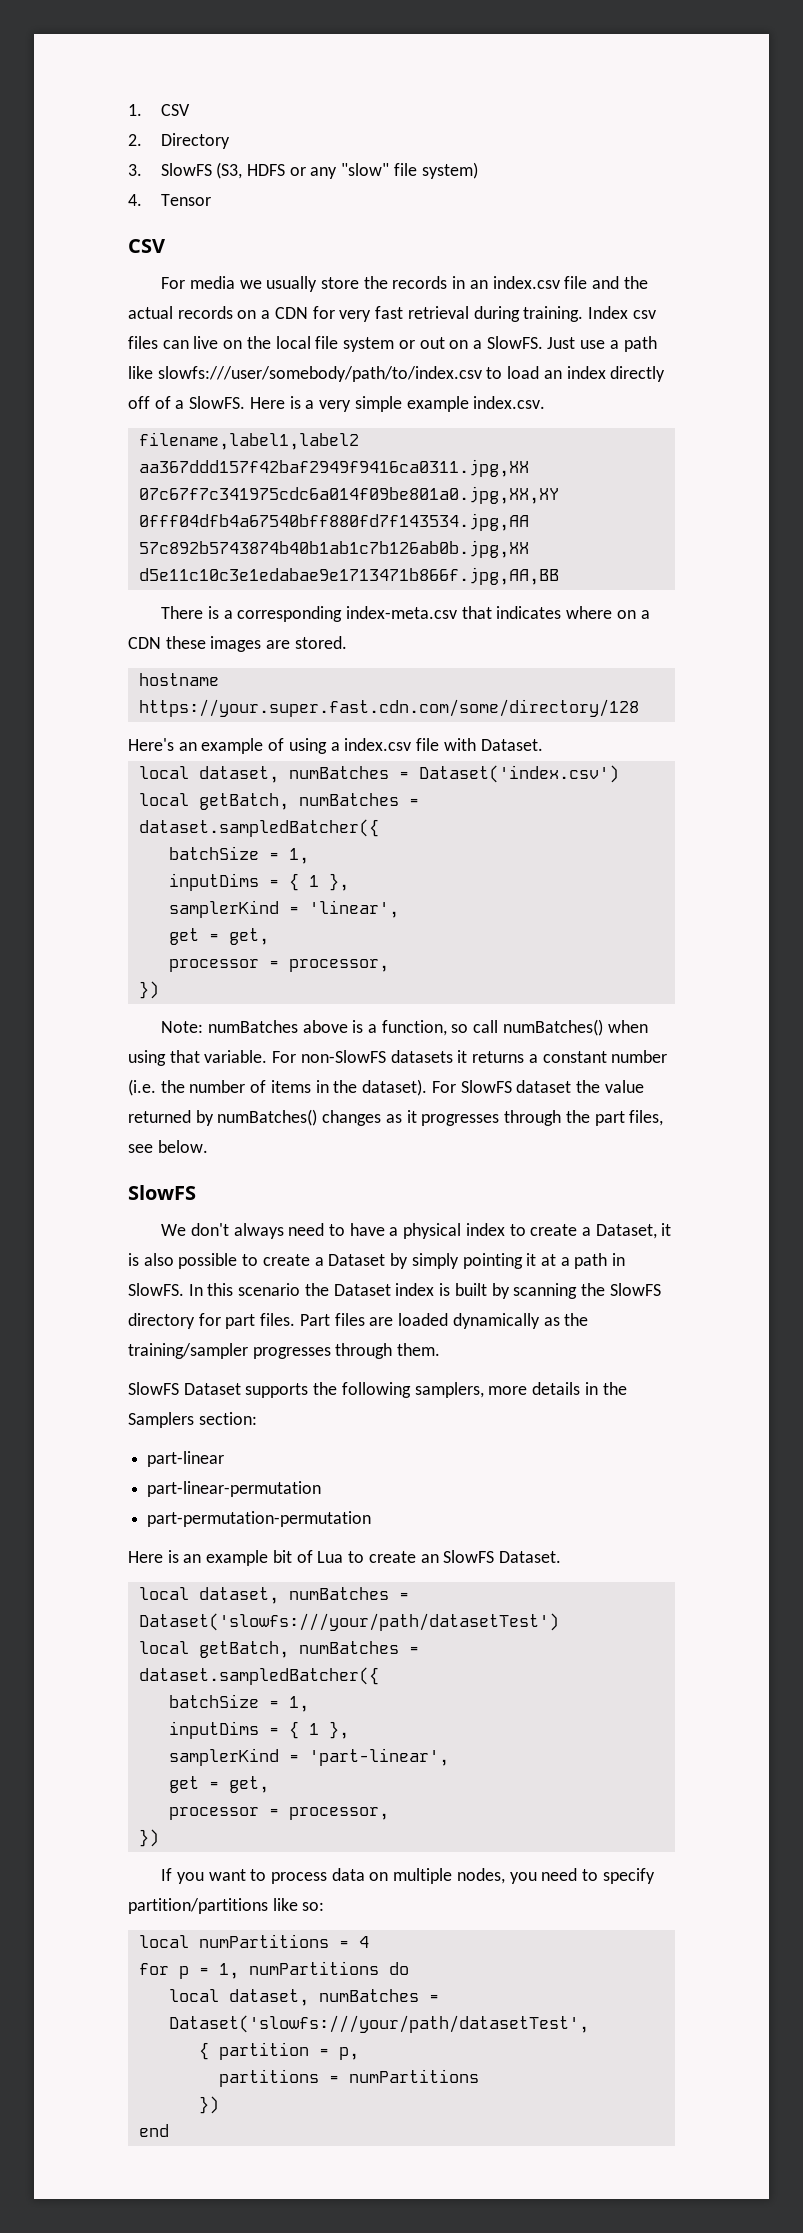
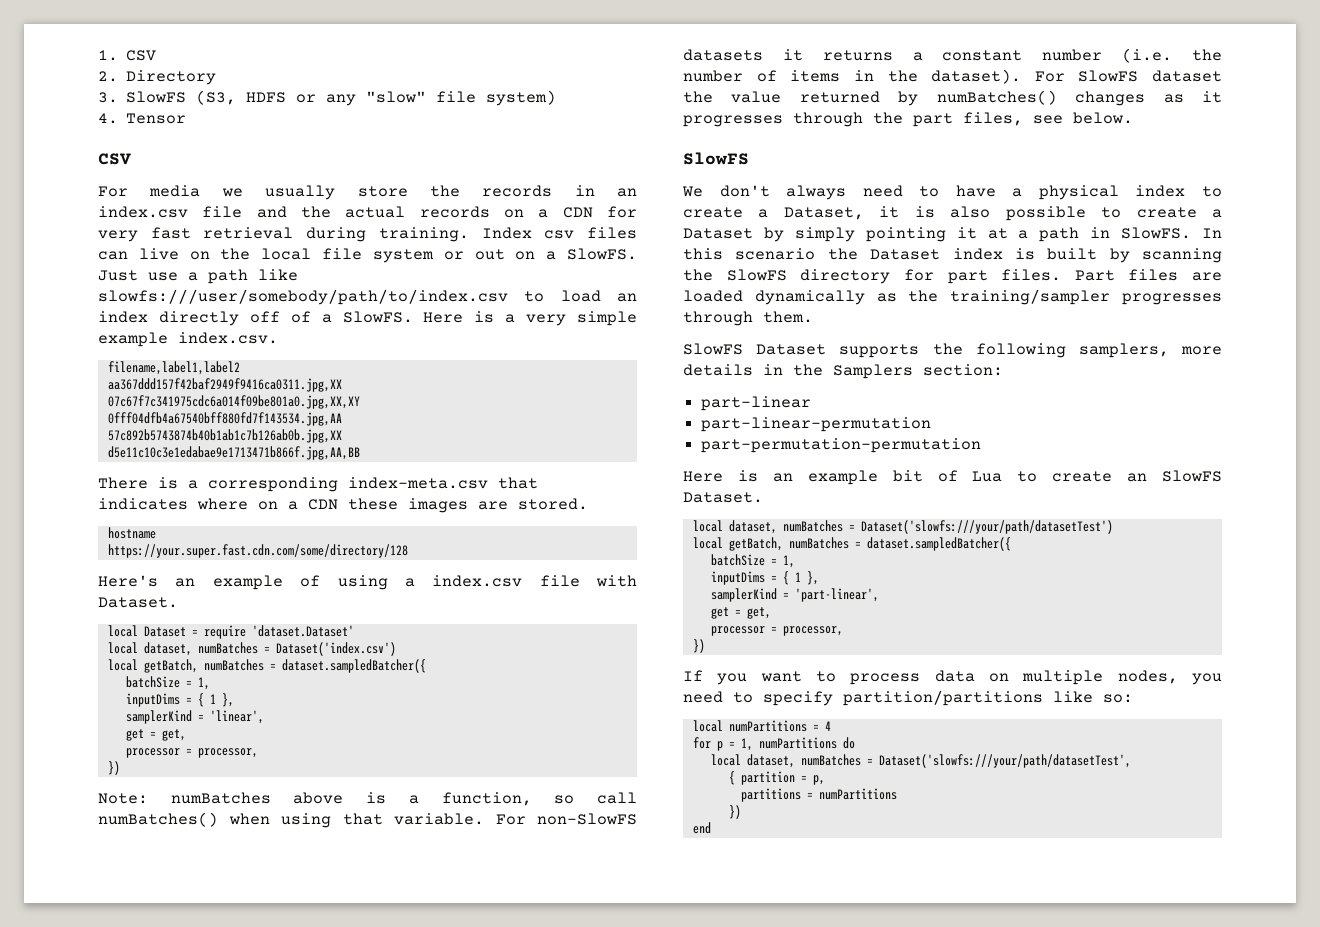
+ local Dataset = require 'dataset.Dataset'

